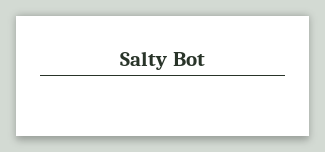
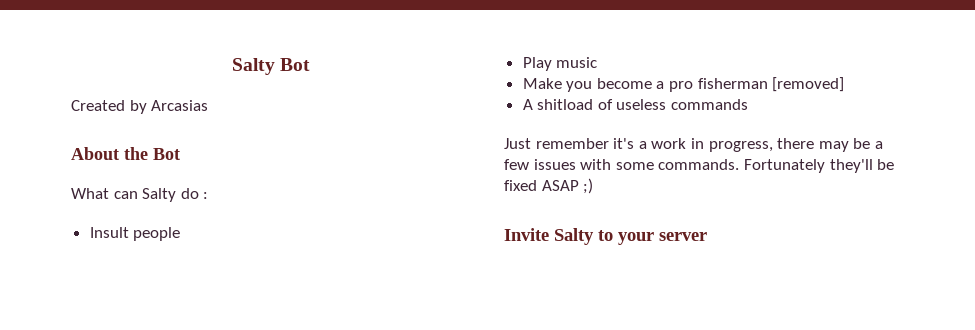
+ Created by Arcasias
+ About the Bot
+ What can Salty do :
+ Insult people
+ Play music
+ Make you become a pro fisherman [removed]
+ A shitload of useless commands
+ Just remember it's a work in progress, there may be a few issues with some commands. Fortunately they'll be fixed ASAP ;)
+ Invite Salty to your server

